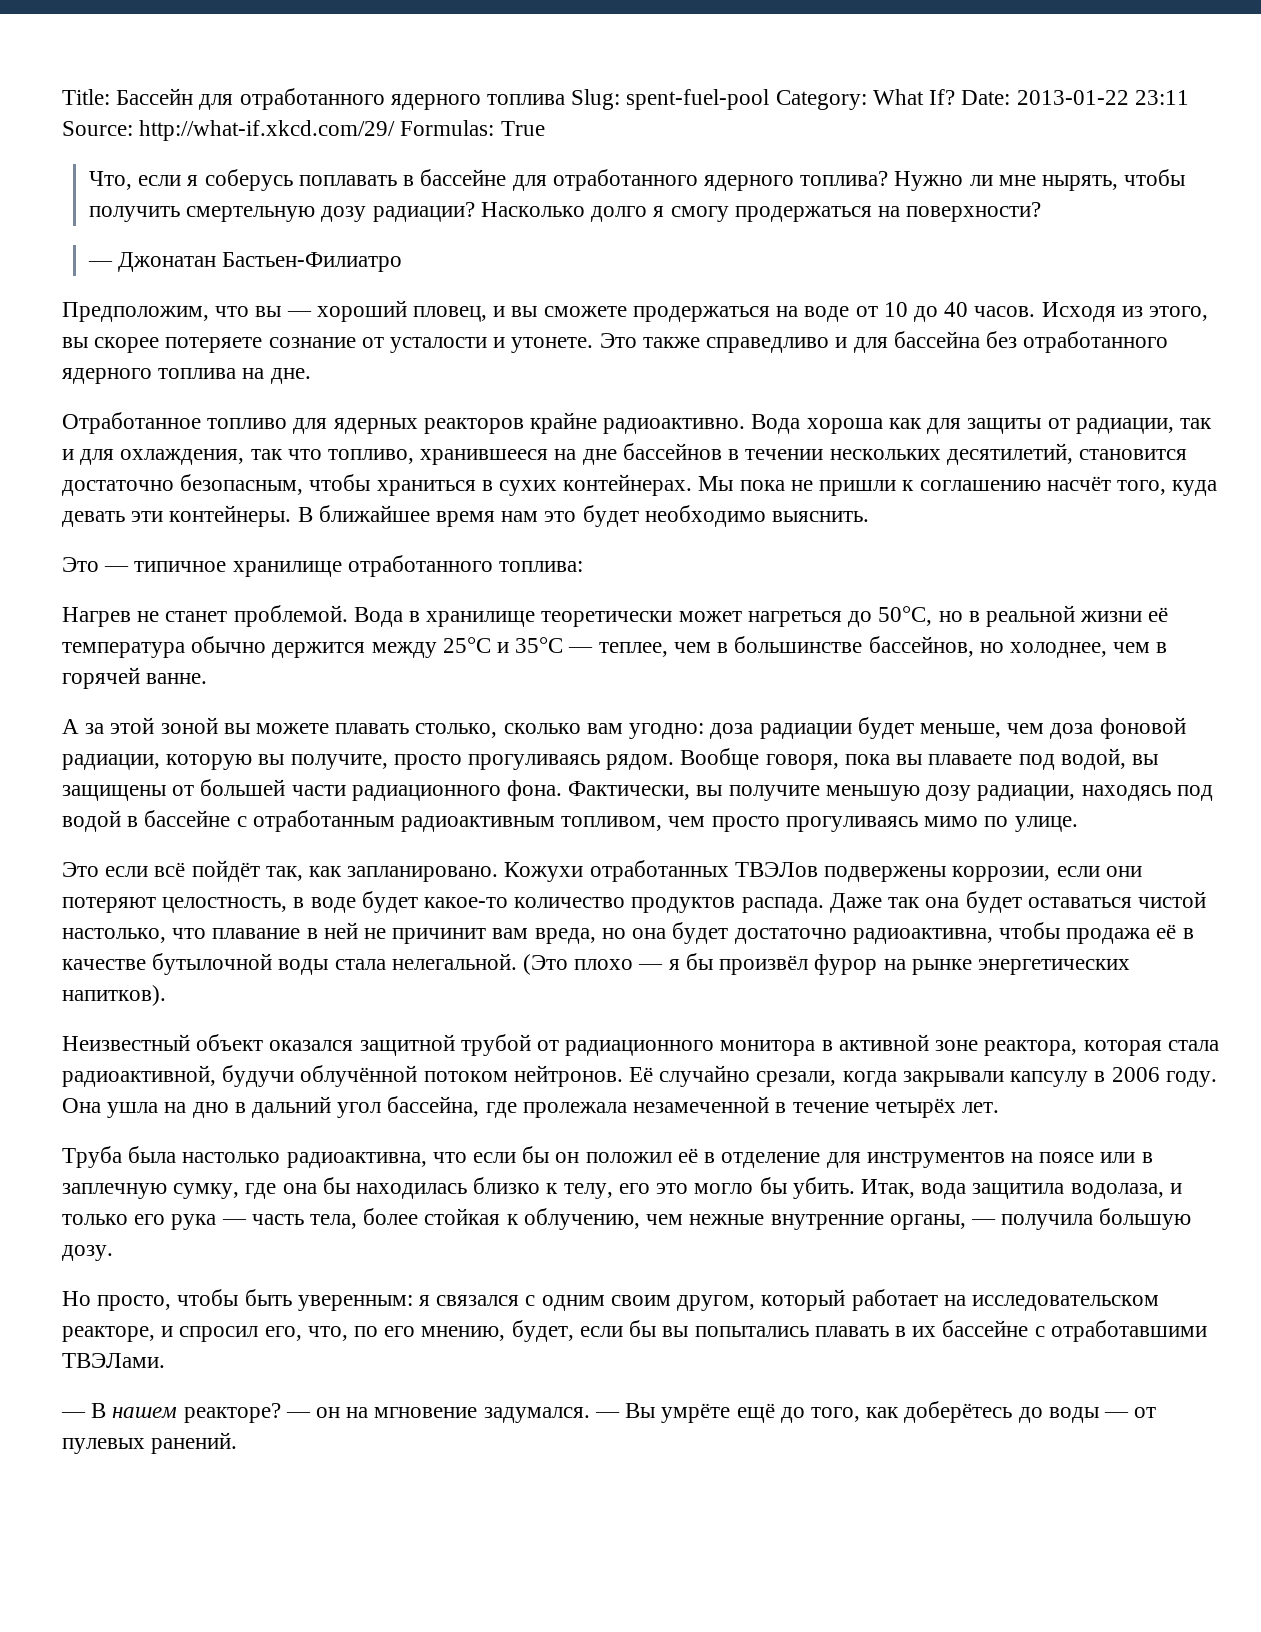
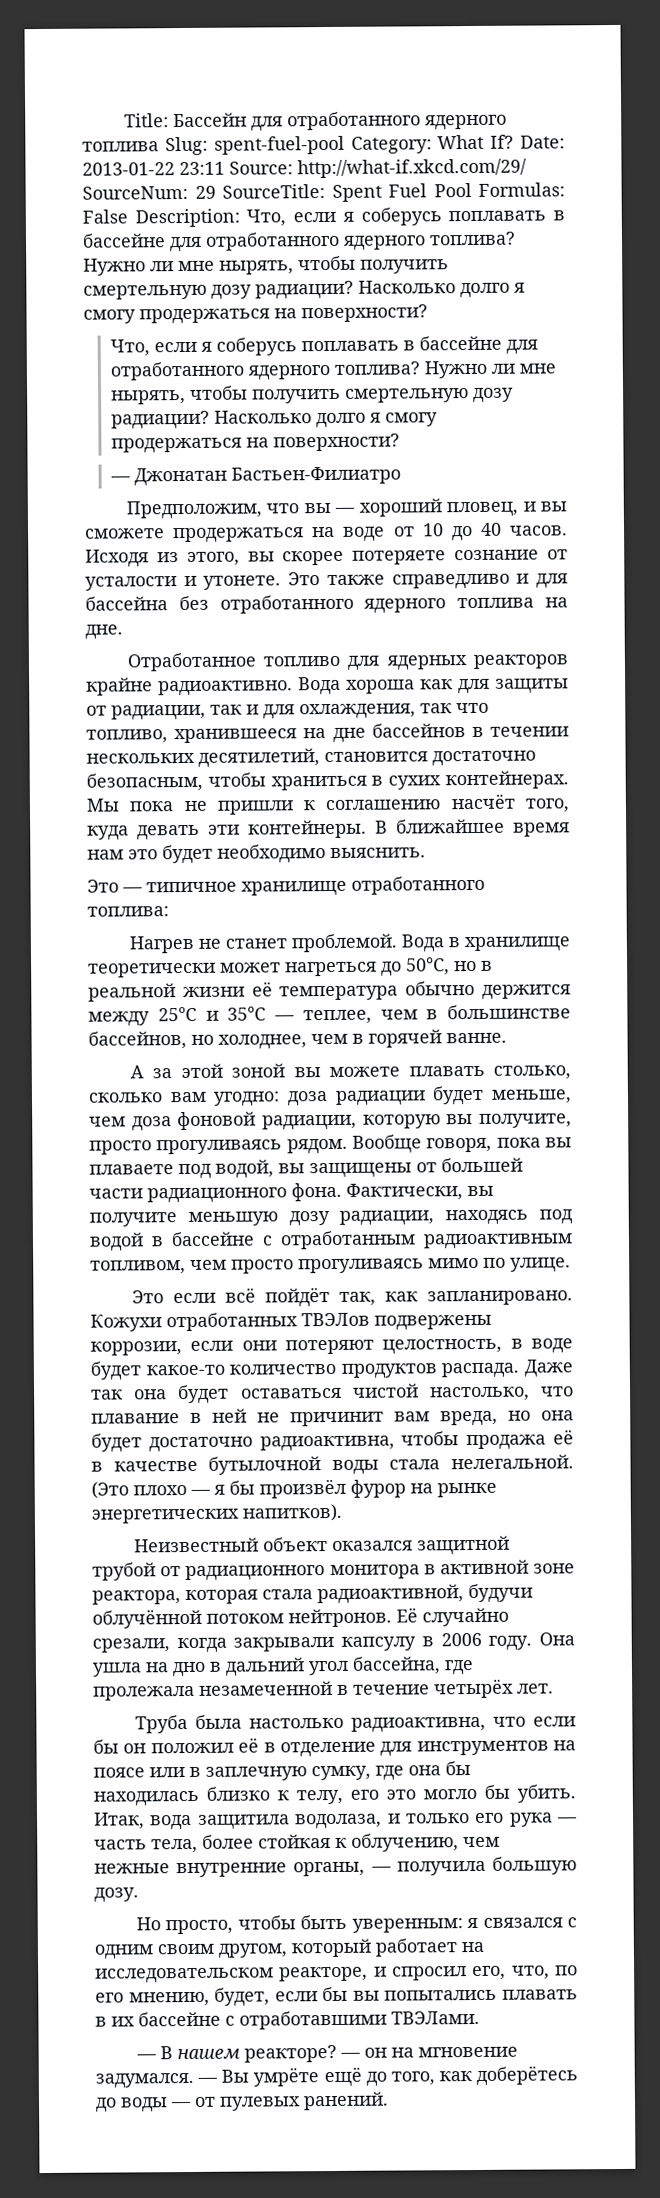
- Date: 2013-01-22 23:11 Source: http://what-if.xkcd.com/29/ Formulas: True
+ Date: 2013-01-22 23:11 Source: http://what-if.xkcd.com/29/ SourceNum: 29 SourceTitle: Spent Fuel Pool Formulas: False Description: Что, если я соберусь поплавать в бассейне для отработанного ядерного топлива? Нужно ли мне нырять, чтобы получить смертельную дозу радиации? Насколько долго я смогу продержаться на поверхности?

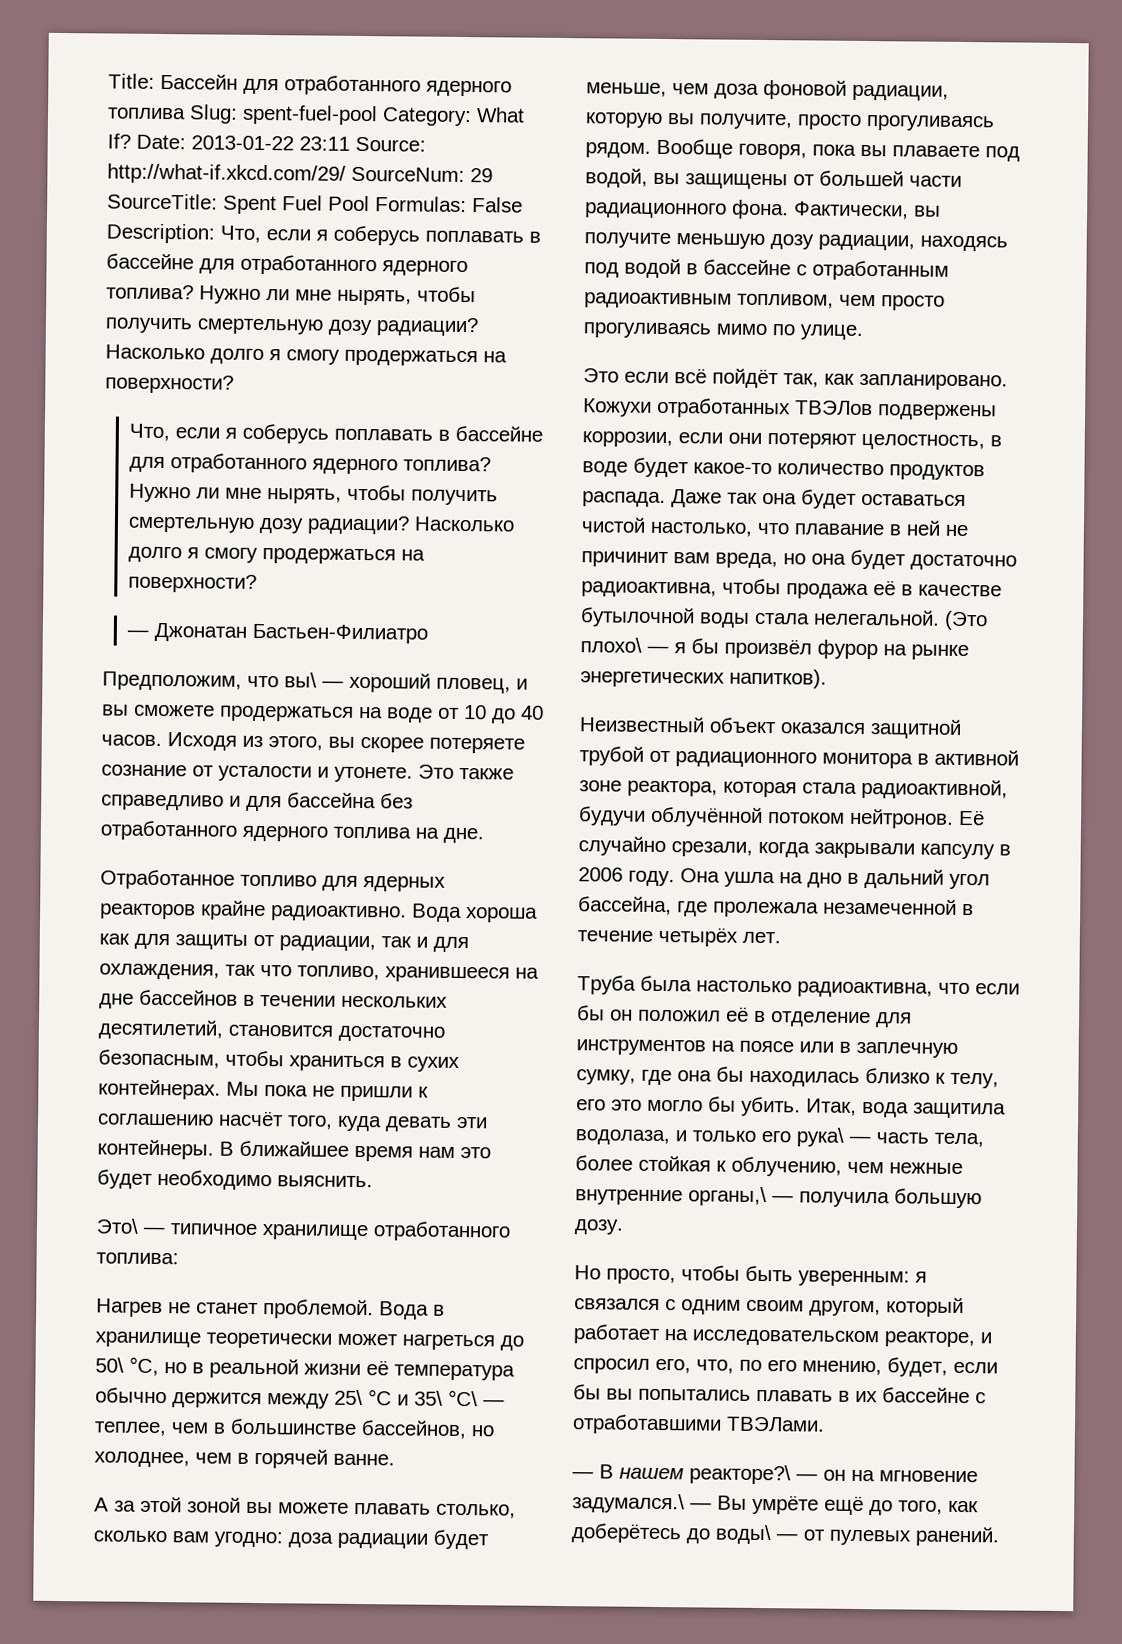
- Предположим, что вы — хороший пловец, и вы сможете продержаться на воде от 10 до 40 часов.
+ Предположим, что вы\ — хороший пловец, и вы сможете продержаться на воде от 10 до 40 часов.
- Это — типичное хранилище отработанного топлива:
+ Это\ — типичное хранилище отработанного топлива:
- Вода в хранилище теоретически может нагреться до 50°C, но в реальной жизни её температура обычно держится между 25°C и 35°C — теплее, чем в большинстве бассейнов, но холоднее, чем в горячей ванне.
+ Вода в хранилище теоретически может нагреться до 50\ °C, но в реальной жизни её температура обычно держится между 25\ °C и 35\ °C\ — теплее, чем в большинстве бассейнов, но холоднее, чем в горячей ванне.
- (Это плохо — я бы произвёл фурор на рынке энергетических напитков).
+ (Это плохо\ — я бы произвёл фурор на рынке энергетических напитков).
- Итак, вода защитила водолаза, и только его рука — часть тела, более стойкая к облучению, чем нежные внутренние органы, — получила большую дозу.
+ Итак, вода защитила водолаза, и только его рука\ — часть тела, более стойкая к облучению, чем нежные внутренние органы,\ — получила большую дозу.
- — В нашем реакторе? — он на мгновение задумался. — Вы умрёте ещё до того, как доберётесь до воды — от пулевых ранений.
+ — В нашем реакторе?\ — он на мгновение задумался.\ — Вы умрёте ещё до того, как доберётесь до воды\ — от пулевых ранений.

